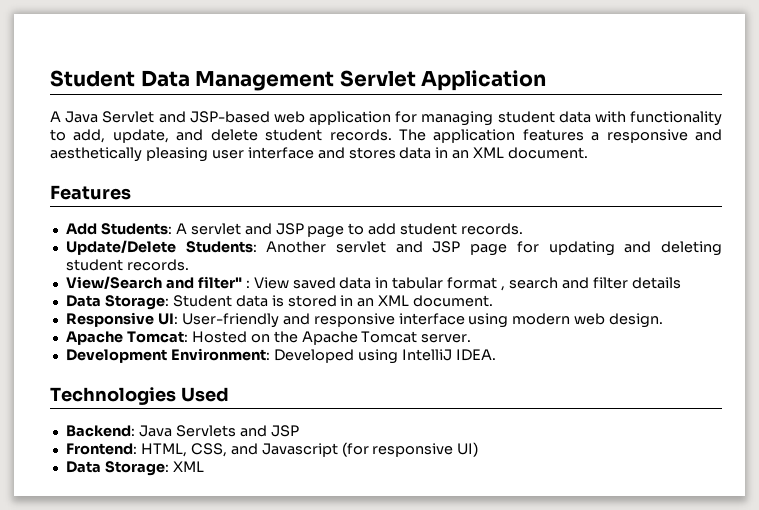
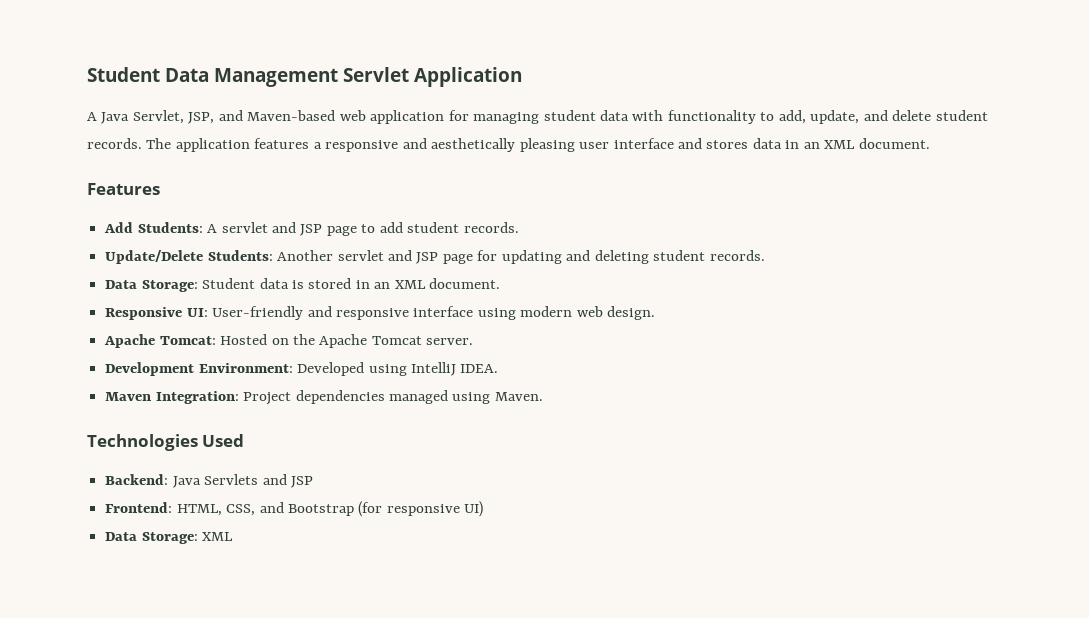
- A Java Servlet and JSP-based web application for managing student data with functionality to add, update, and delete student records.
+ A Java Servlet, JSP, and Maven-based web application for managing student data with functionality to add, update, and delete student records.
- View/Search and filter" : View saved data in tabular format , search and filter details
+ Maven Integration: Project dependencies managed using Maven.
- Frontend: HTML, CSS, and Javascript (for responsive UI)
+ Frontend: HTML, CSS, and Bootstrap (for responsive UI)

